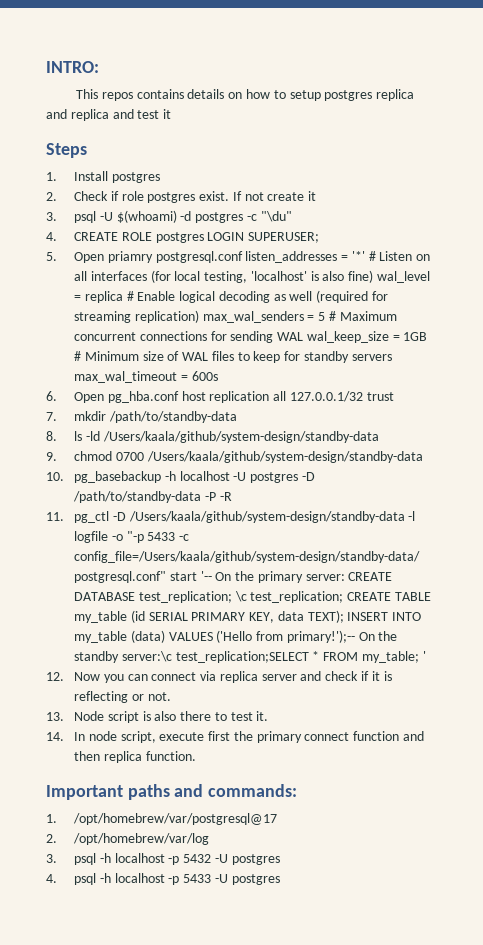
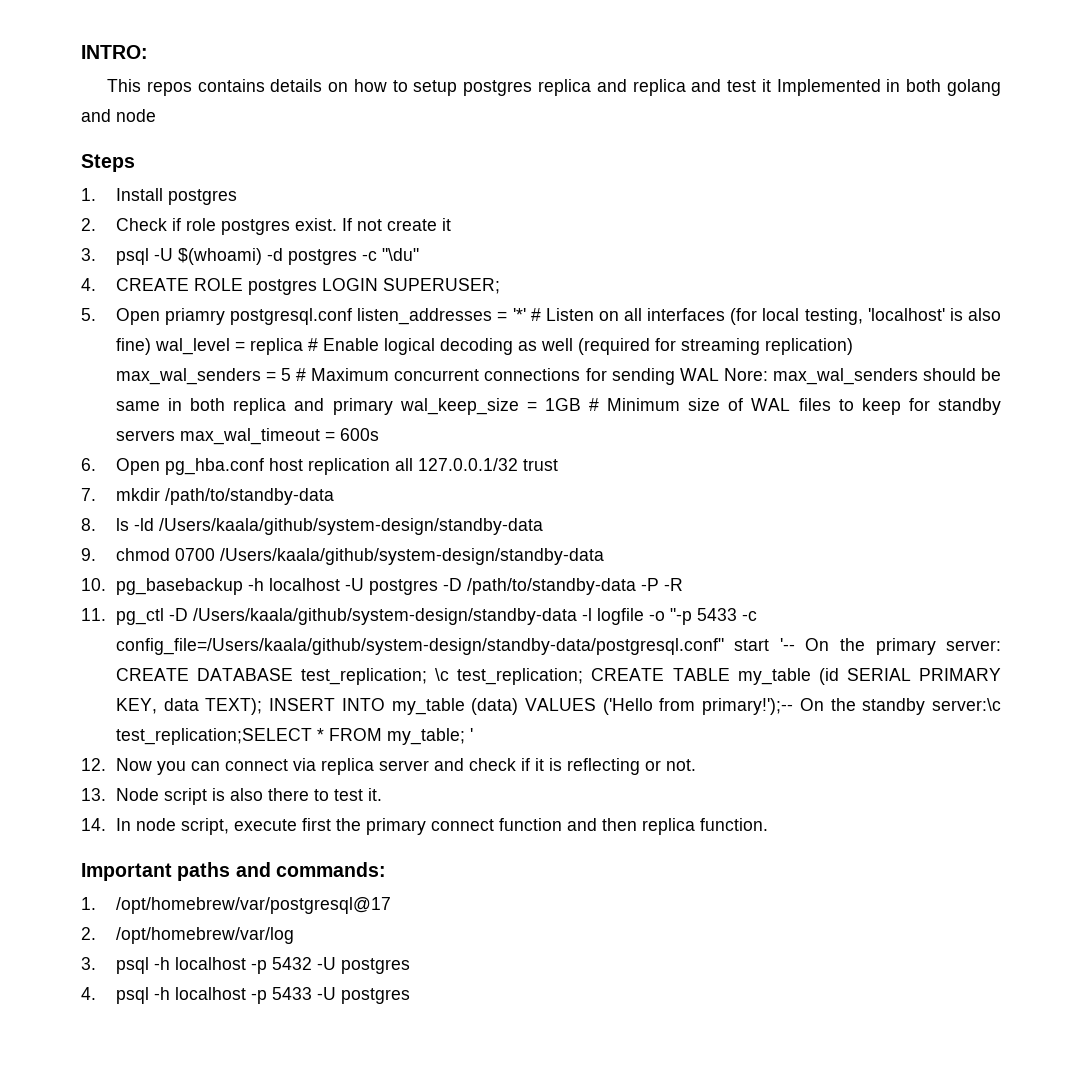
- This repos contains details on how to setup postgres replica and replica and test it
+ This repos contains details on how to setup postgres replica and replica and test it Implemented in both golang and node
- 5. Open priamry postgresql.conf listen_addresses = '*' # Listen on all interfaces (for local testing, 'localhost' is also fine) wal_level = replica # Enable logical decoding as well (required for streaming replication) max_wal_senders = 5 # Maximum concurrent connections for sending WAL wal_keep_size = 1GB # Minimum size of WAL files to keep for standby servers max_wal_timeout = 600s
+ 5. Open priamry postgresql.conf listen_addresses = '*' # Listen on all interfaces (for local testing, 'localhost' is also fine) wal_level = replica # Enable logical decoding as well (required for streaming replication) max_wal_senders = 5 # Maximum concurrent connections for sending WAL Nore: max_wal_senders should be same in both replica and primary wal_keep_size = 1GB # Minimum size of WAL files to keep for standby servers max_wal_timeout = 600s

